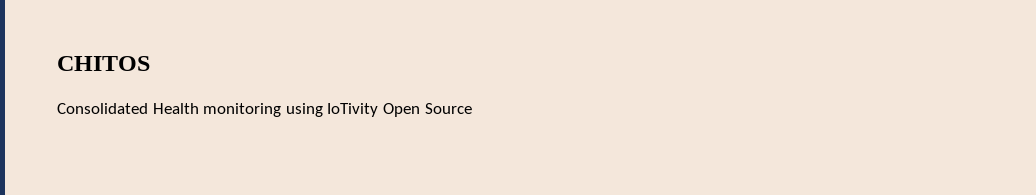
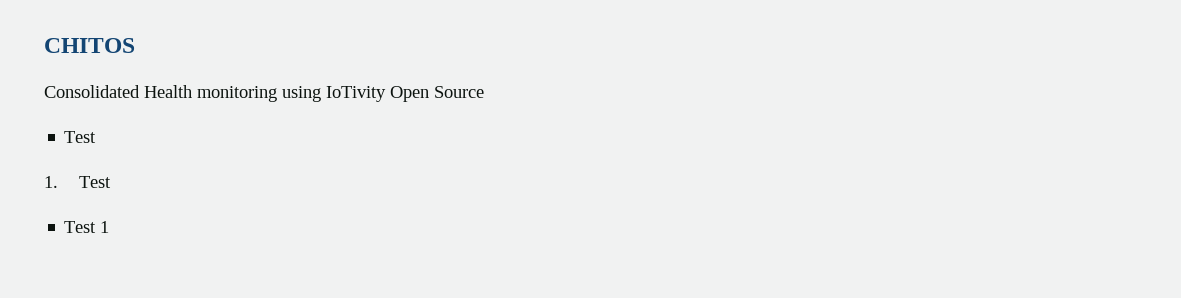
  Consolidated Health monitoring using IoTivity Open Source
+ Test
+ 1. Test
+ Test 1

